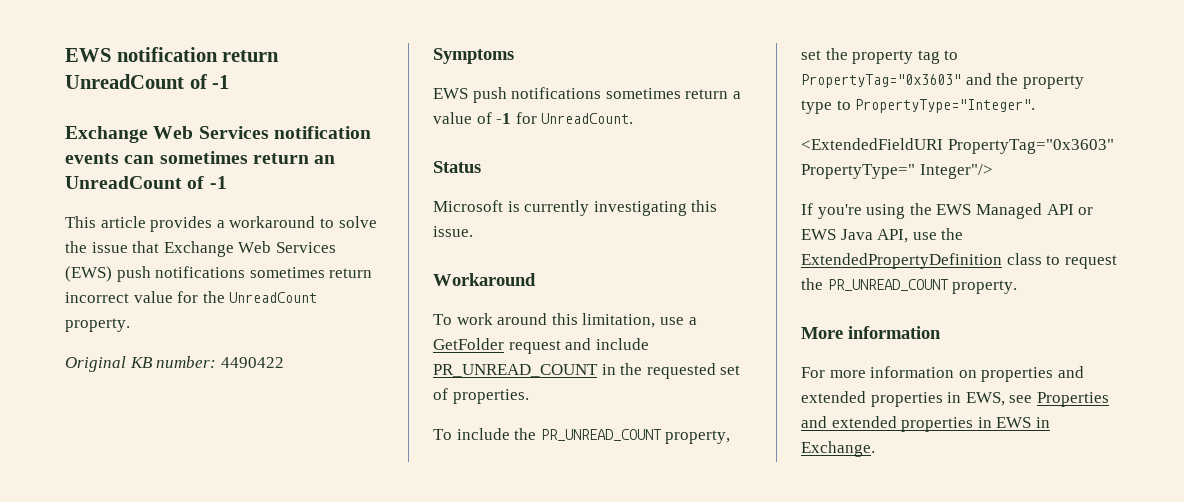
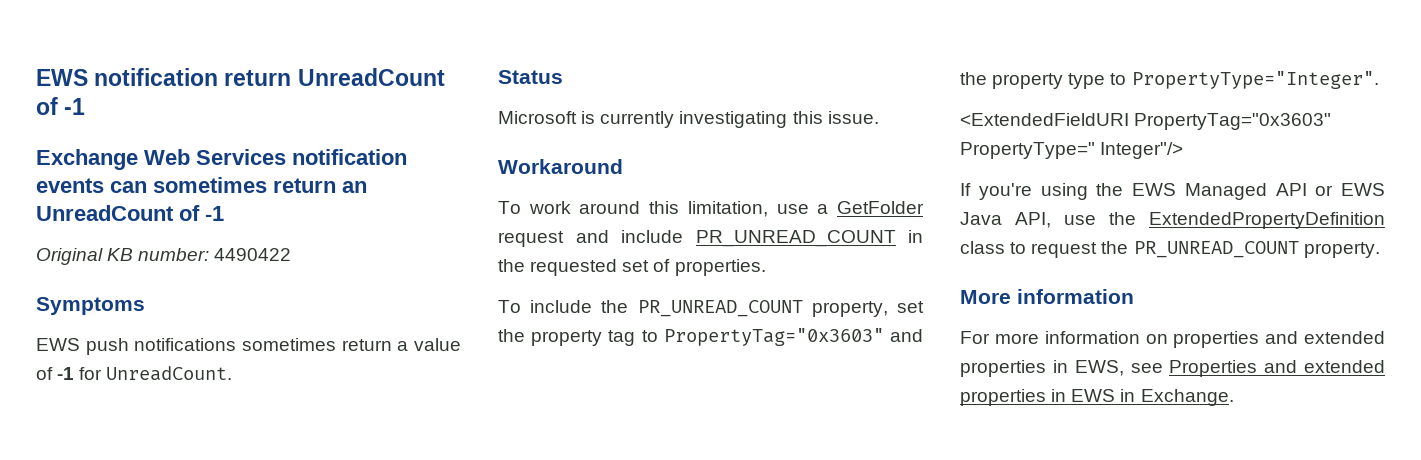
- This article provides a workaround to solve the issue that Exchange Web Services (EWS) push notifications sometimes return incorrect value for the UnreadCount property.

